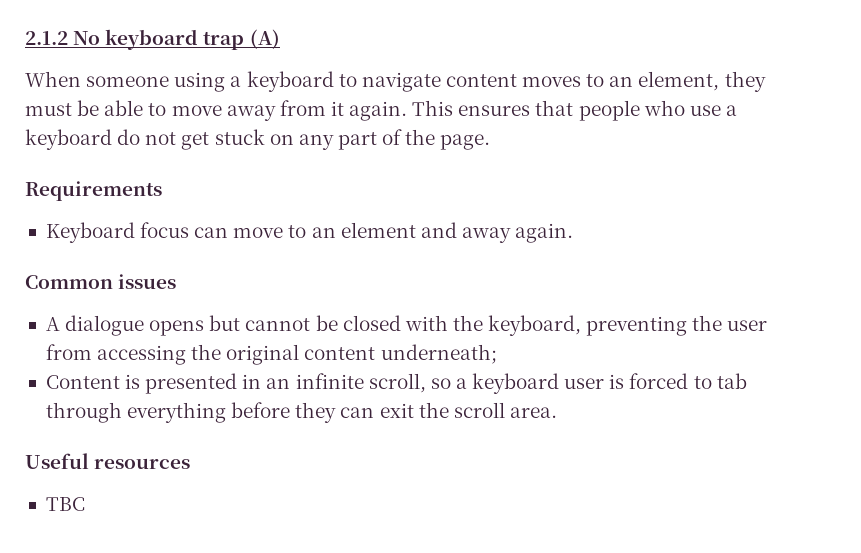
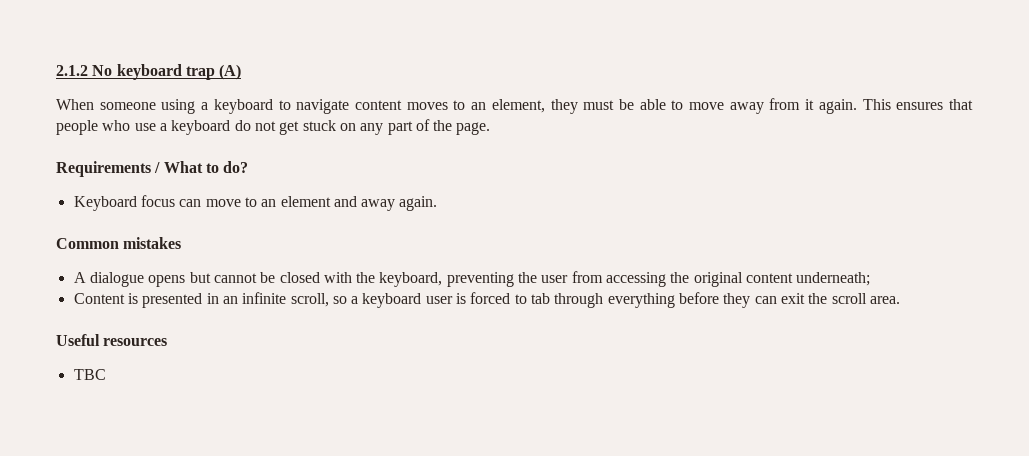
- Requirements
+ Requirements / What to do?
- Common issues
+ Common mistakes

